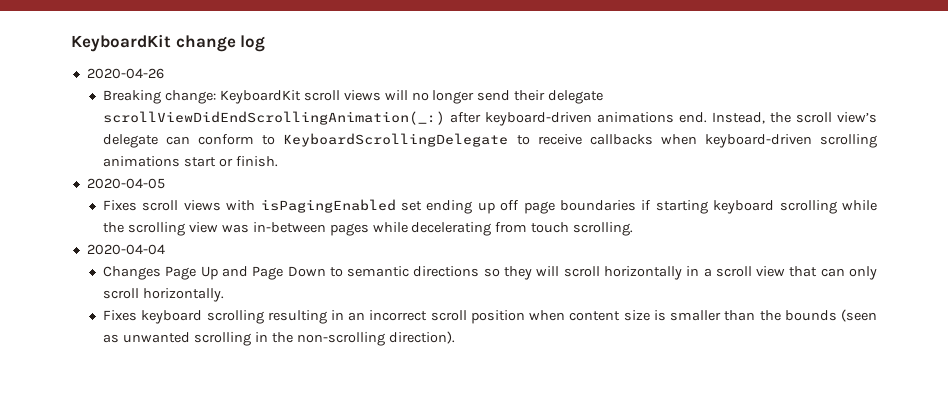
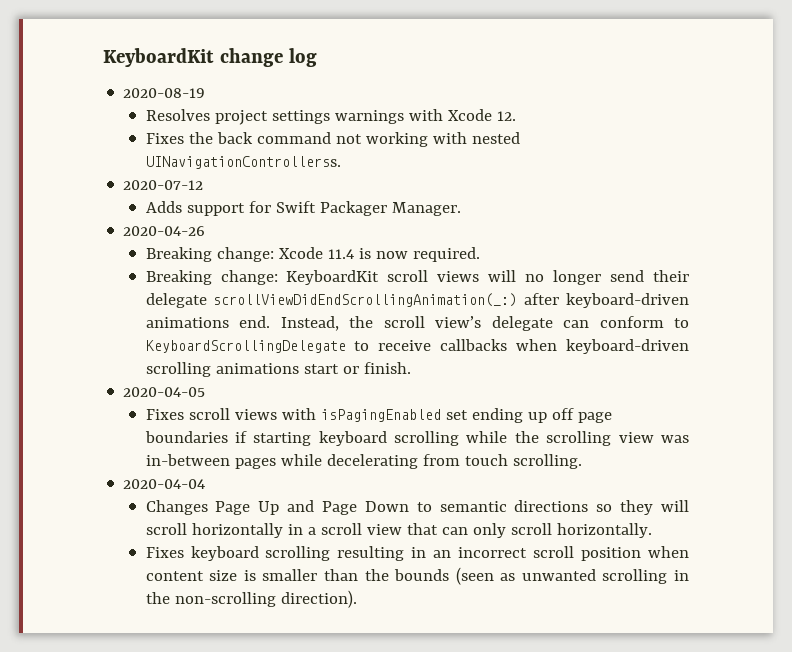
+ 2020-08-19
+ Resolves project settings warnings with Xcode 12.
+ Fixes the back command not working with nested UINavigationControllerss.
+ 2020-07-12
+ Adds support for Swift Packager Manager.
  2020-04-26
+ Breaking change: Xcode 11.4 is now required.

